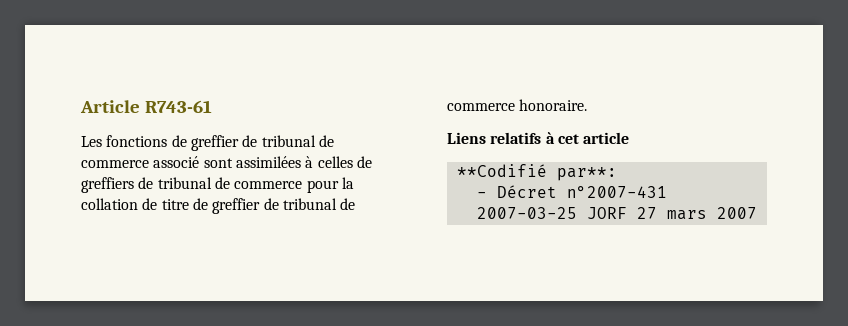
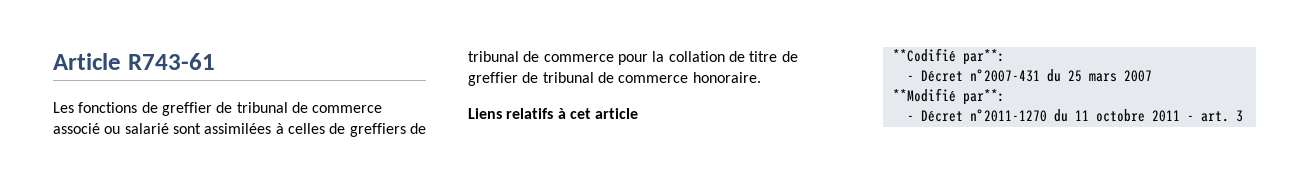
- Les fonctions de greffier de tribunal de commerce associé sont assimilées à celles de greffiers de tribunal de commerce pour la collation de titre de greffier de tribunal de commerce honoraire.
+ Les fonctions de greffier de tribunal de commerce associé ou salarié sont assimilées à celles de greffiers de tribunal de commerce pour la collation de titre de greffier de tribunal de commerce honoraire.
- - Décret n°2007-431 2007-03-25 JORF 27 mars 2007
+ - Décret n°2007-431 du 25 mars 2007
+ **Modifié par**:
+ - Décret n°2011-1270 du 11 octobre 2011 - art. 3

